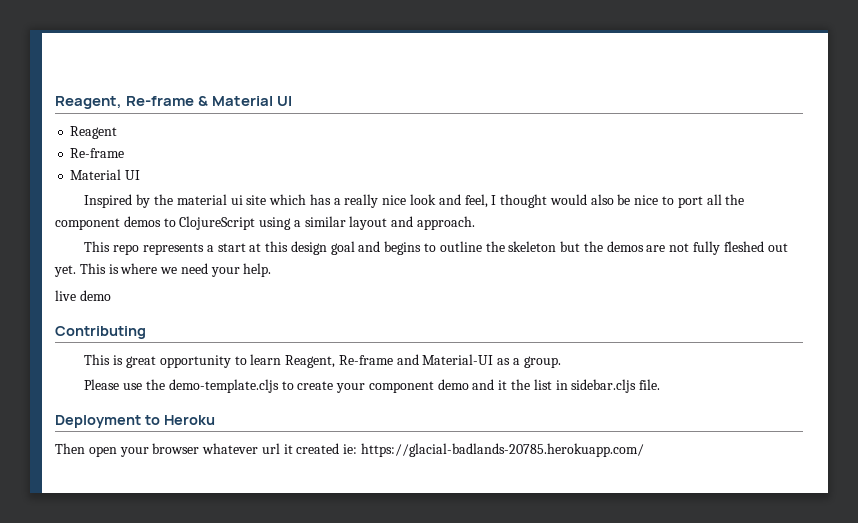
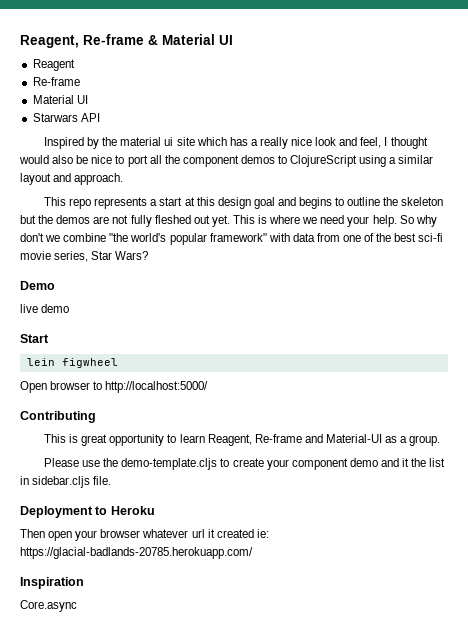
+ Starwars API
- This is where we need your help.
+ This is where we need your help. So why don't we combine "the world's popular framework" with data from one of the best sci-fi movie series, Star Wars?
+ Demo
  live demo
+ Start
+ lein figwheel
+ Open browser to http://localhost:5000/
+ Inspiration
+ Core.async

